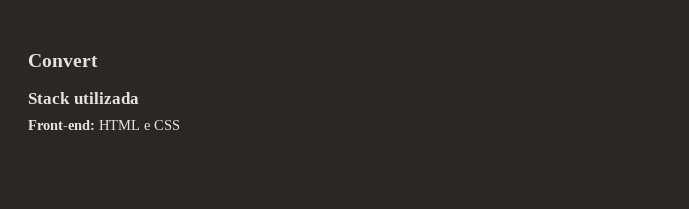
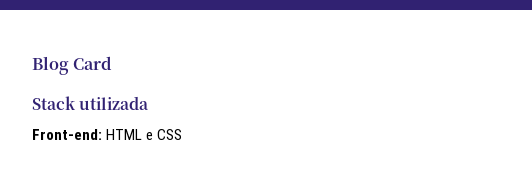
- Convert
+ Blog Card

